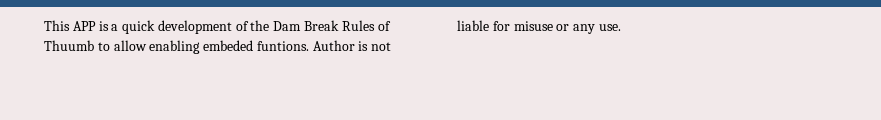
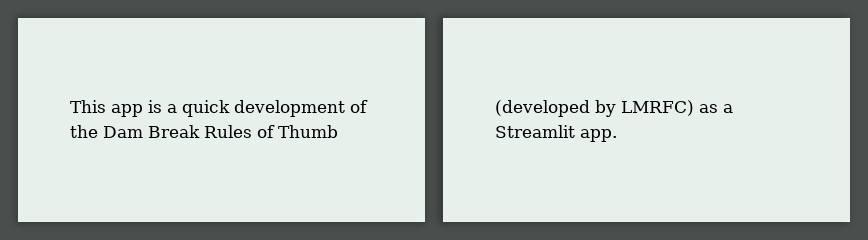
- This APP is a quick development of the Dam Break Rules of Thuumb to allow enabling embeded funtions. Author is not liable for misuse or any use.
+ This app is a quick development of the Dam Break Rules of Thumb (developed by LMRFC) as a Streamlit app.

